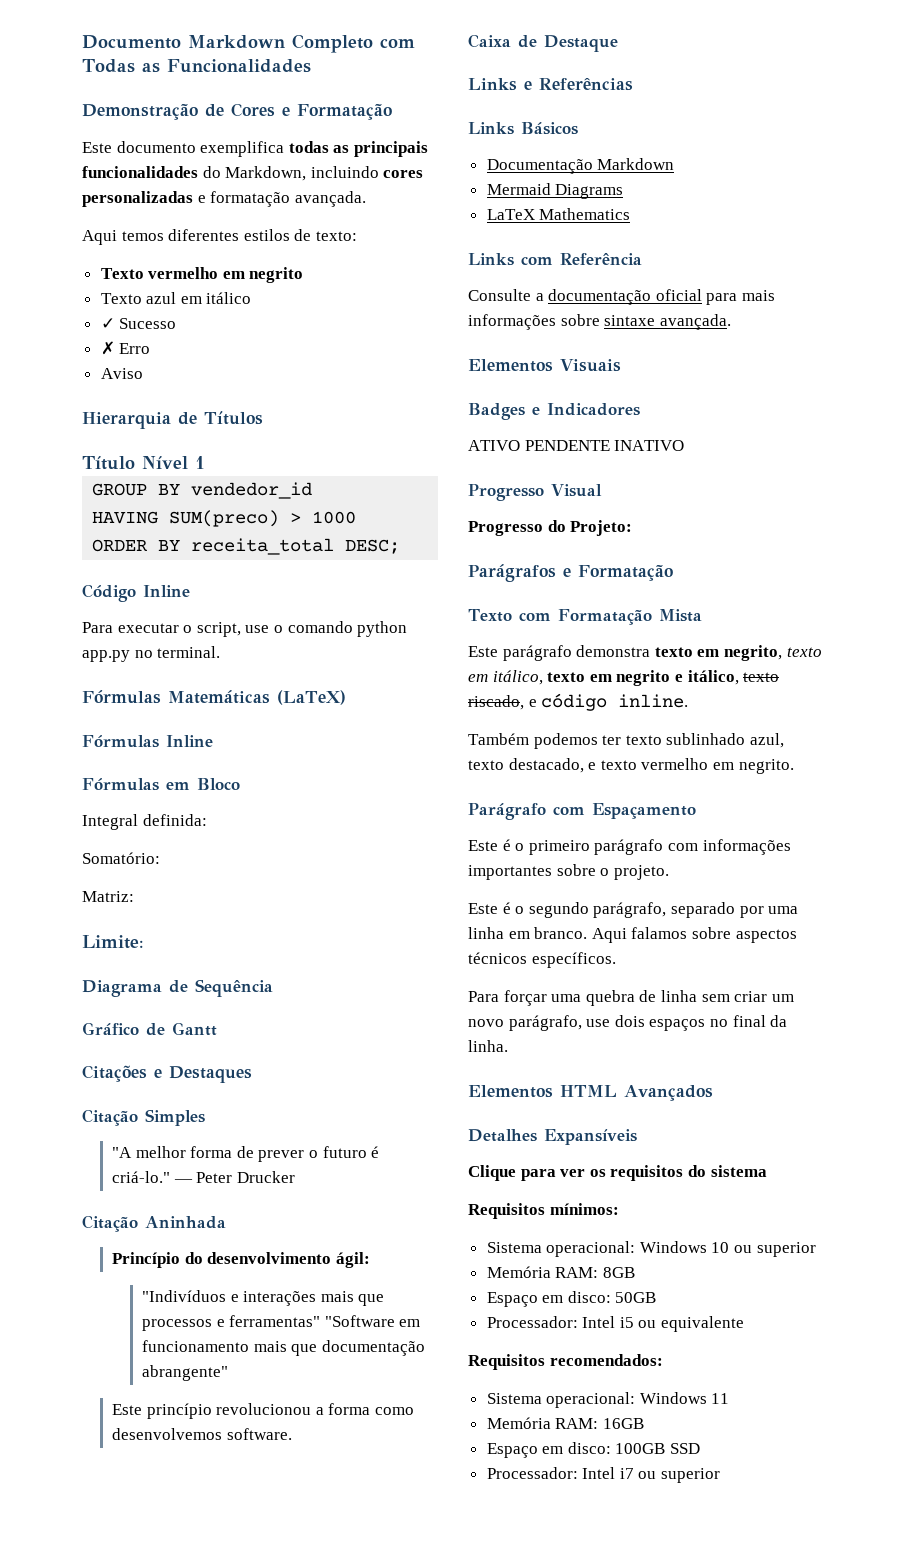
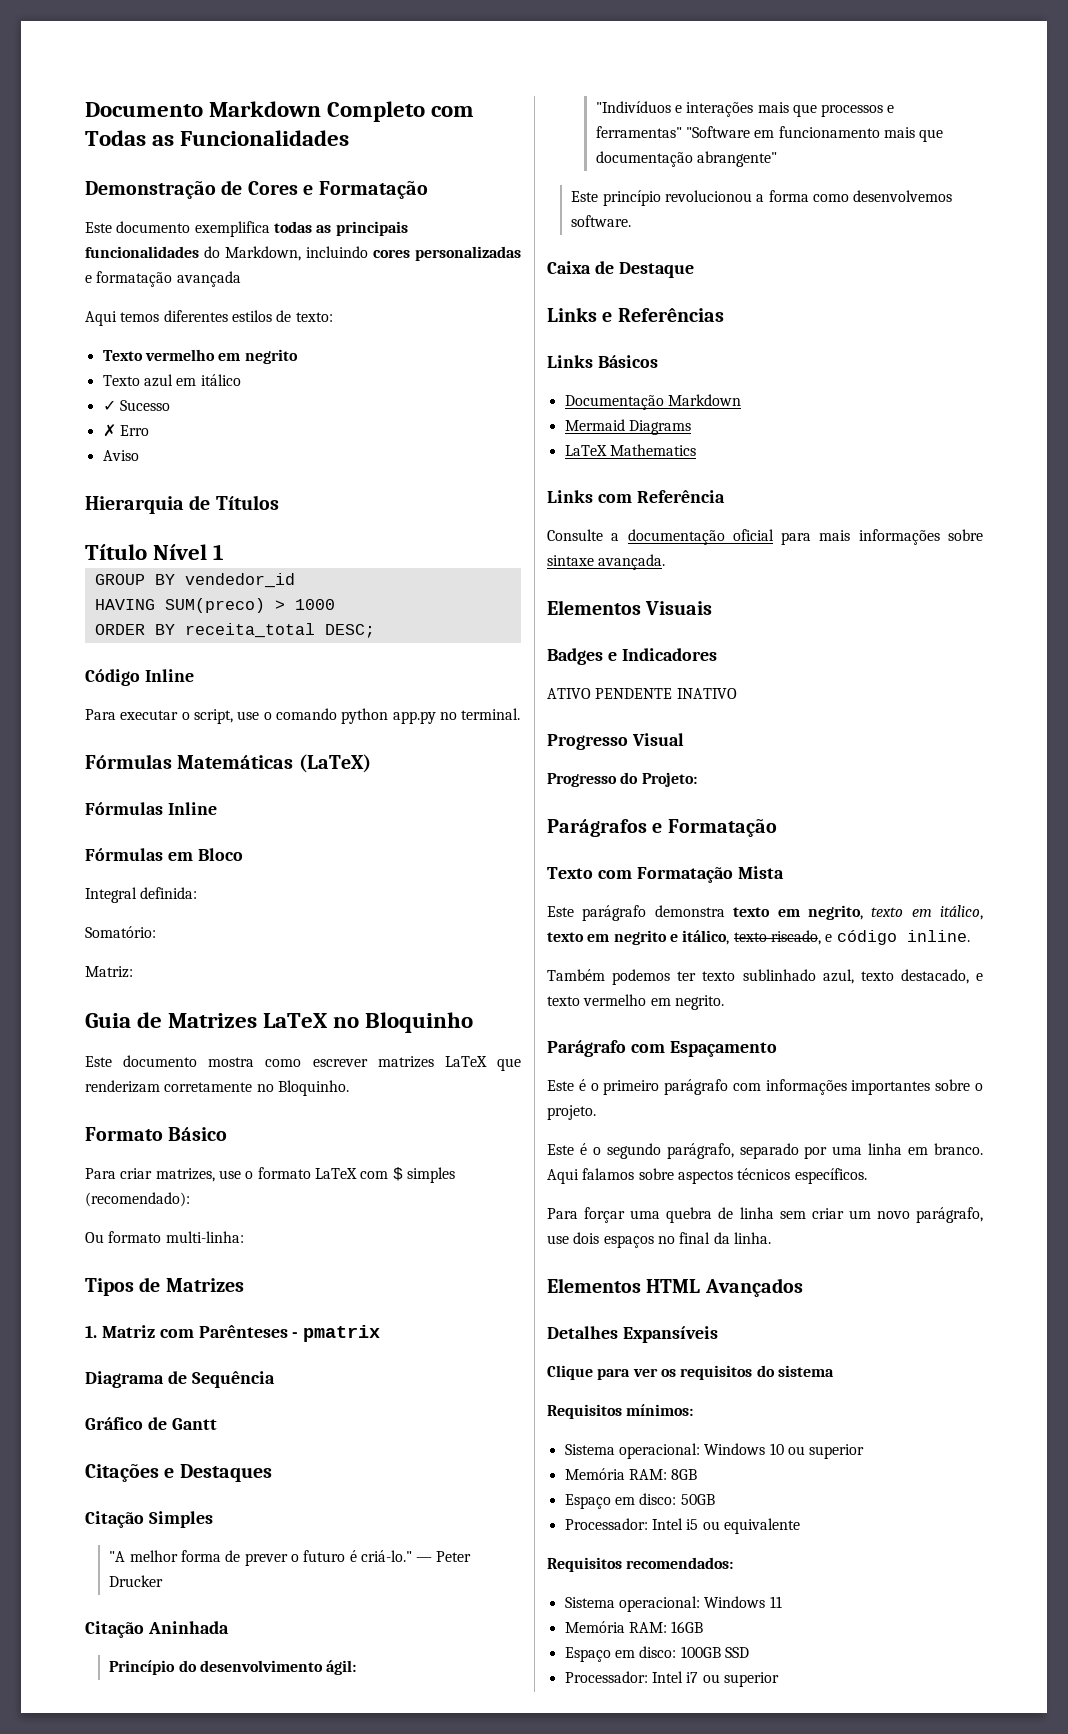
- Este documento exemplifica todas as principais funcionalidades do Markdown, incluindo cores personalizadas e formatação avançada.
+ Este documento exemplifica todas as principais funcionalidades do Markdown, incluindo cores personalizadas e formatação avançada
- Limite:
+ Guia de Matrizes LaTeX no Bloquinho
+ Este documento mostra como escrever matrizes LaTeX que renderizam corretamente no Bloquinho.
+ Formato Básico
+ Para criar matrizes, use o formato LaTeX com $ simples (recomendado):
+ Ou formato multi-linha:
+ Tipos de Matrizes
+ 1. Matriz com Parênteses - pmatrix

